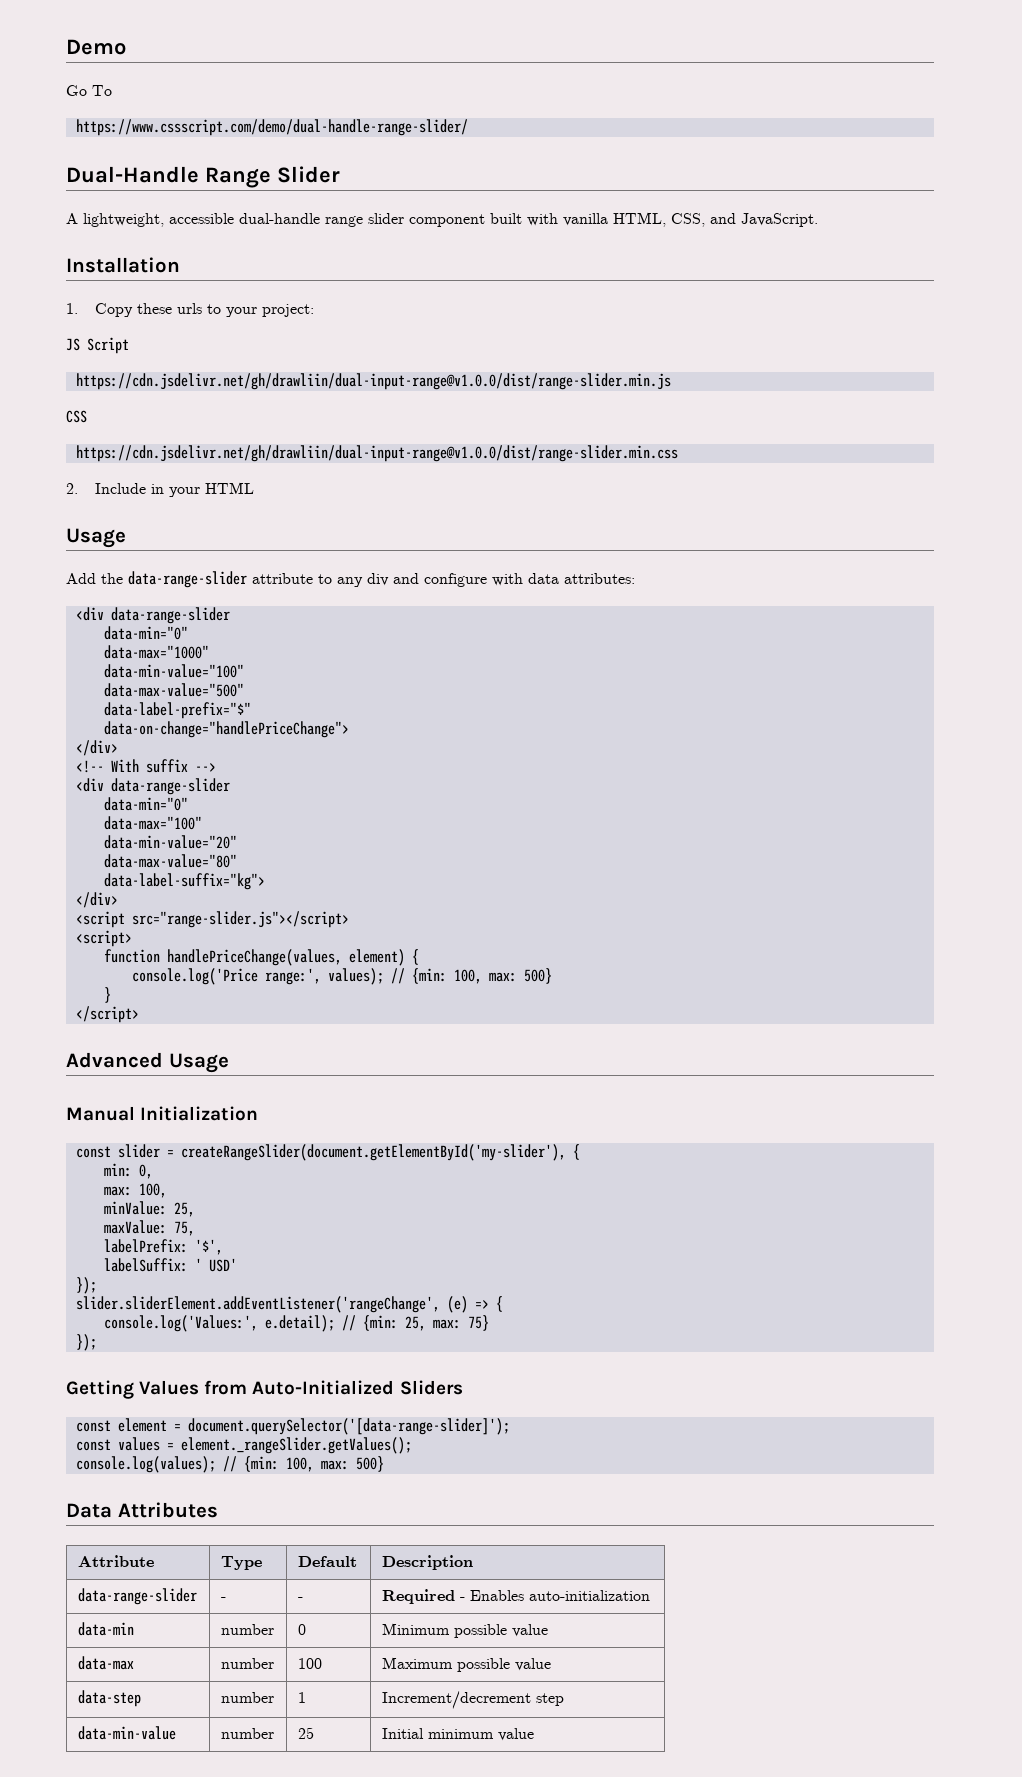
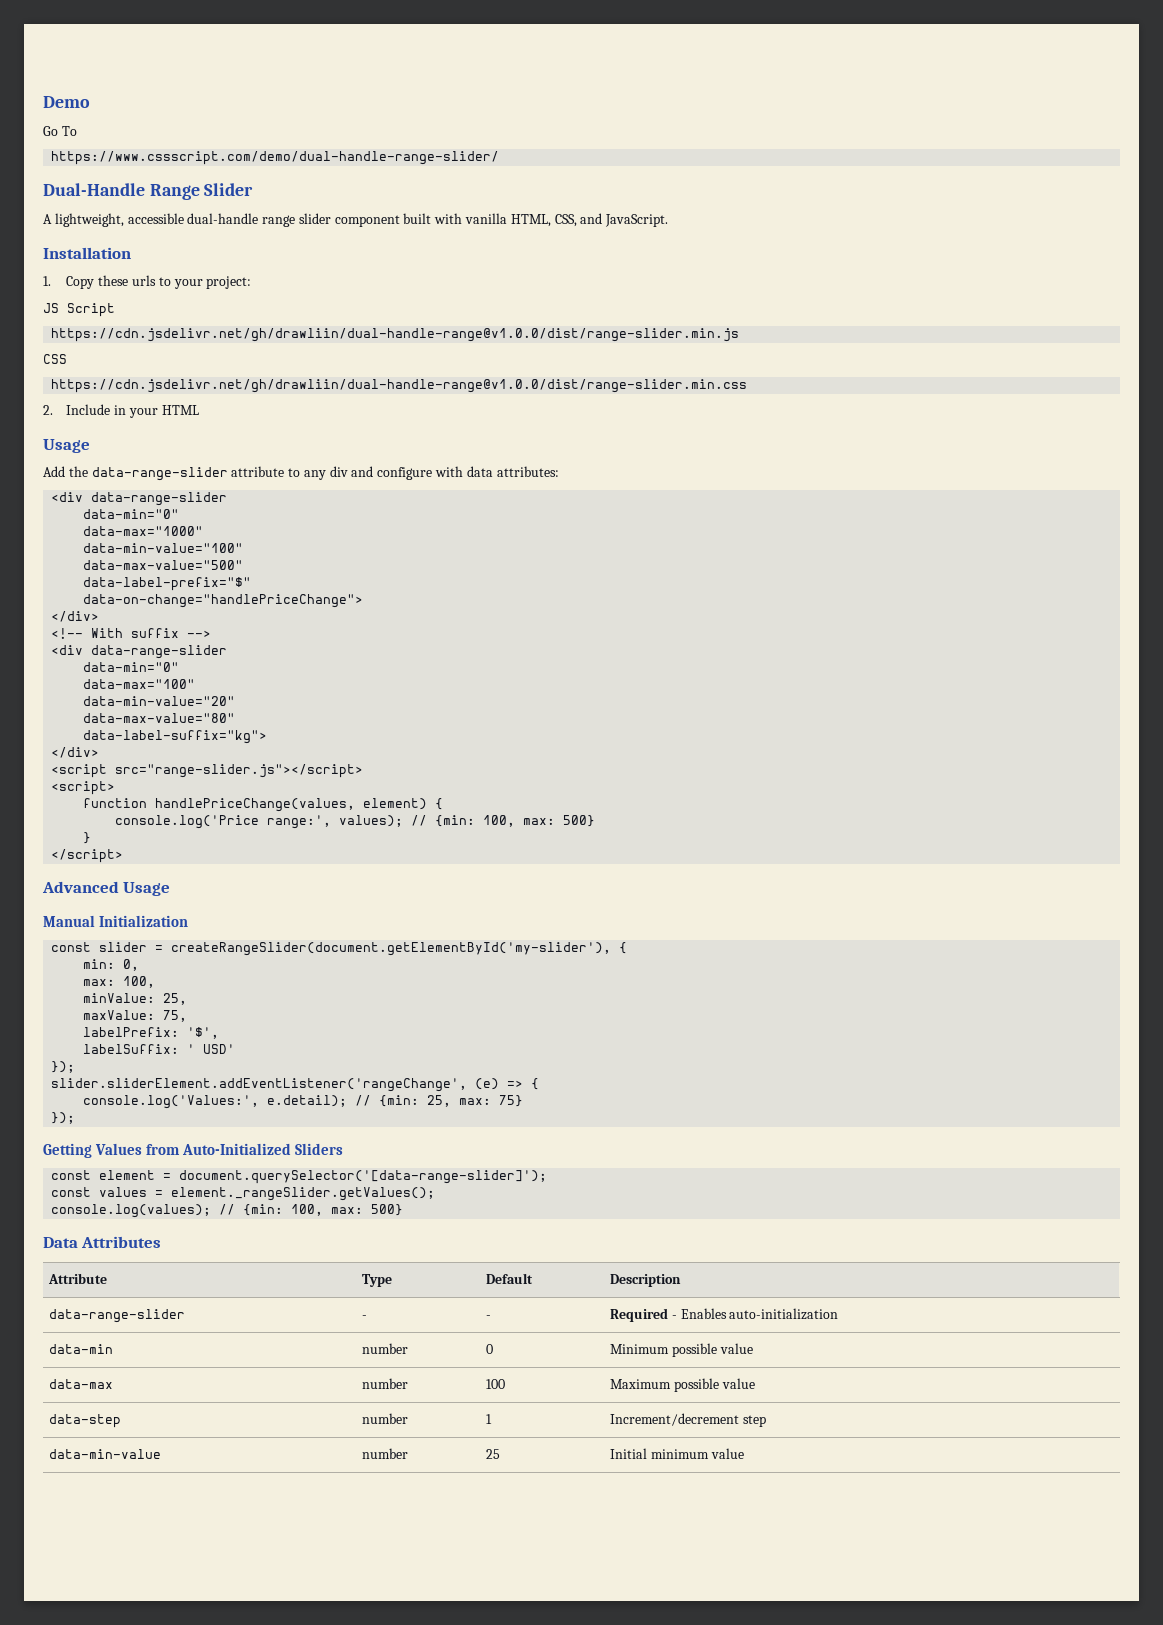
- https://cdn.jsdelivr.net/gh/drawliin/dual-input-range@v1.0.0/dist/range-slider.min.js
+ https://cdn.jsdelivr.net/gh/drawliin/dual-handle-range@v1.0.0/dist/range-slider.min.js
- https://cdn.jsdelivr.net/gh/drawliin/dual-input-range@v1.0.0/dist/range-slider.min.css
+ https://cdn.jsdelivr.net/gh/drawliin/dual-handle-range@v1.0.0/dist/range-slider.min.css

